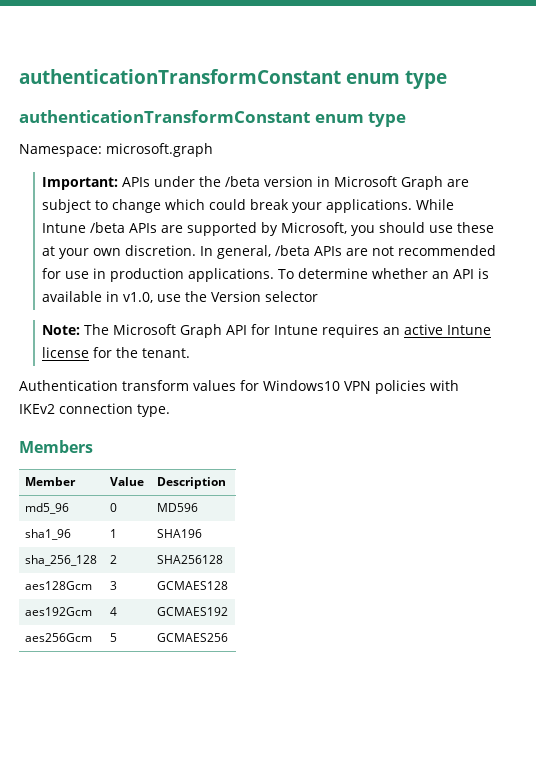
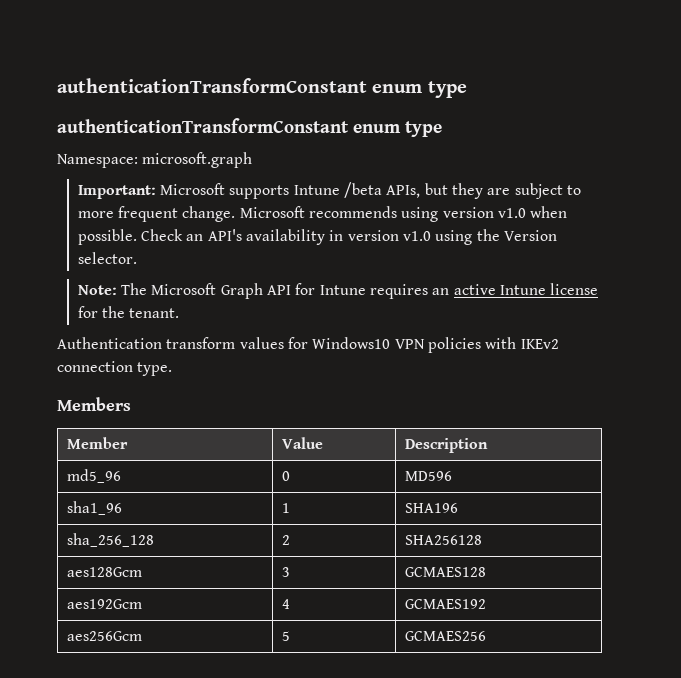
- Important: APIs under the /beta version in Microsoft Graph are subject to change which could break your applications. While Intune /beta APIs are supported by Microsoft, you should use these at your own discretion. In general, /beta APIs are not recommended for use in production applications. To determine whether an API is available in v1.0, use the Version selector
+ Important: Microsoft supports Intune /beta APIs, but they are subject to more frequent change. Microsoft recommends using version v1.0 when possible. Check an API's availability in version v1.0 using the Version selector.

